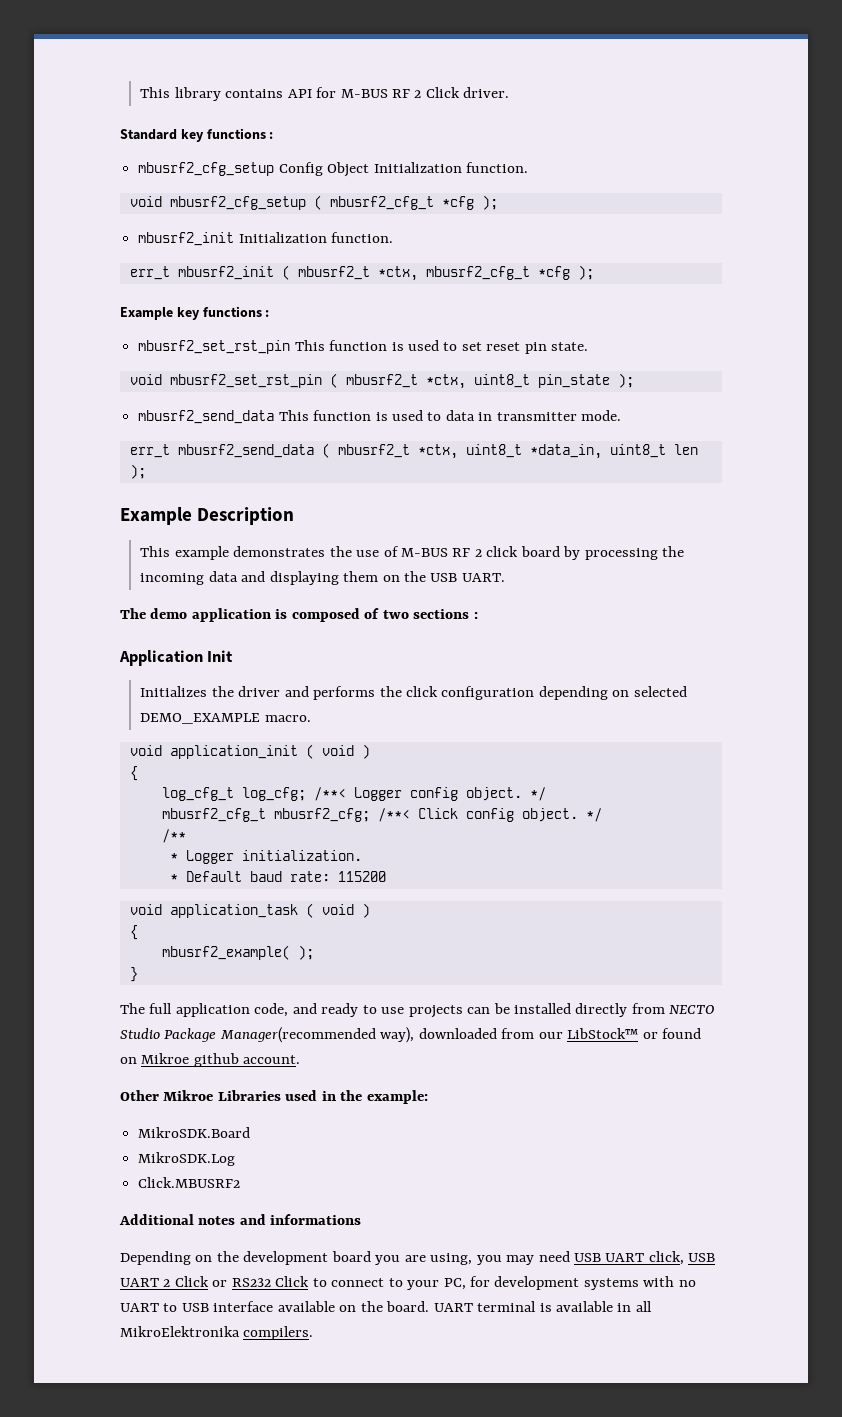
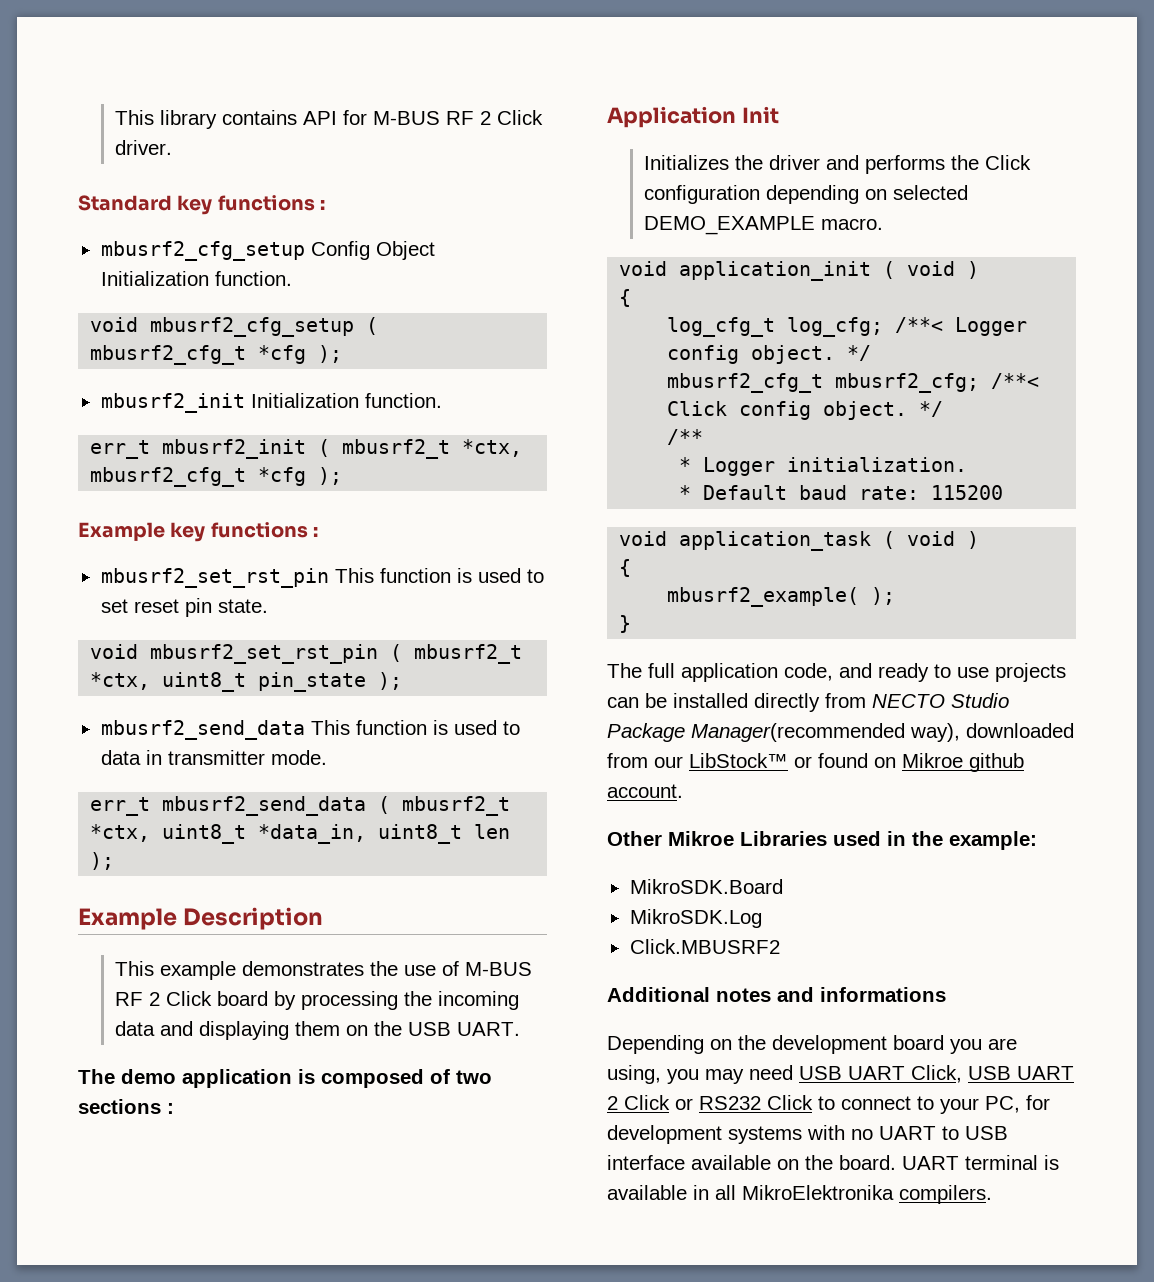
- This example demonstrates the use of M-BUS RF 2 click board by processing the incoming data and displaying them on the USB UART.
+ This example demonstrates the use of M-BUS RF 2 Click board by processing the incoming data and displaying them on the USB UART.
- Initializes the driver and performs the click configuration depending on selected DEMO_EXAMPLE macro.
+ Initializes the driver and performs the Click configuration depending on selected DEMO_EXAMPLE macro.
- Depending on the development board you are using, you may need USB UART click, USB UART 2 Click or RS232 Click to connect to your PC, for development systems with no UART to USB interface available on the board.
+ Depending on the development board you are using, you may need USB UART Click, USB UART 2 Click or RS232 Click to connect to your PC, for development systems with no UART to USB interface available on the board.

